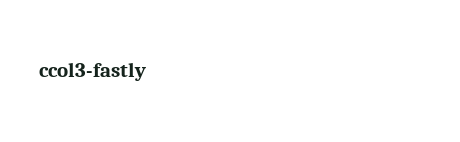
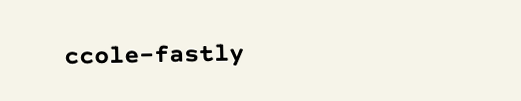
- ccol3-fastly
+ ccole-fastly

